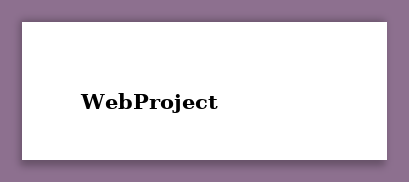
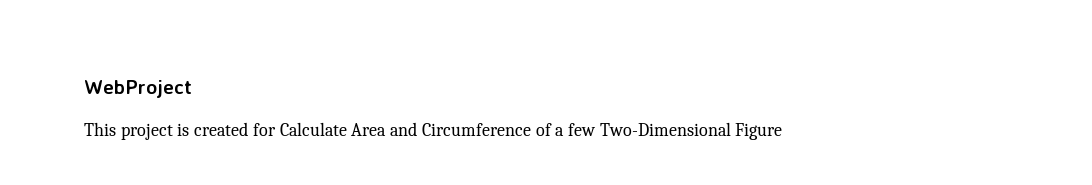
+ This project is created for Calculate Area and Circumference of a few Two-Dimensional Figure

